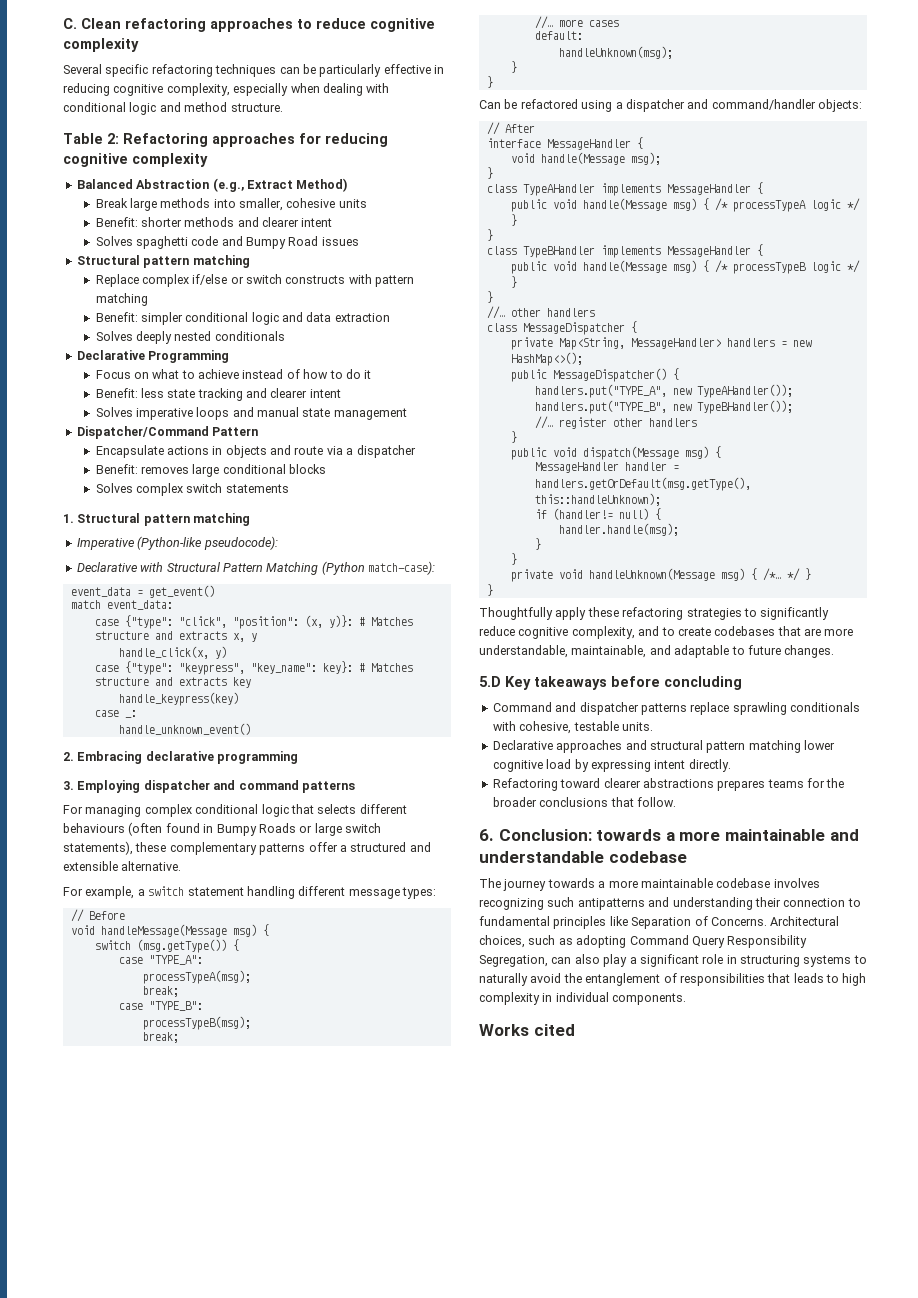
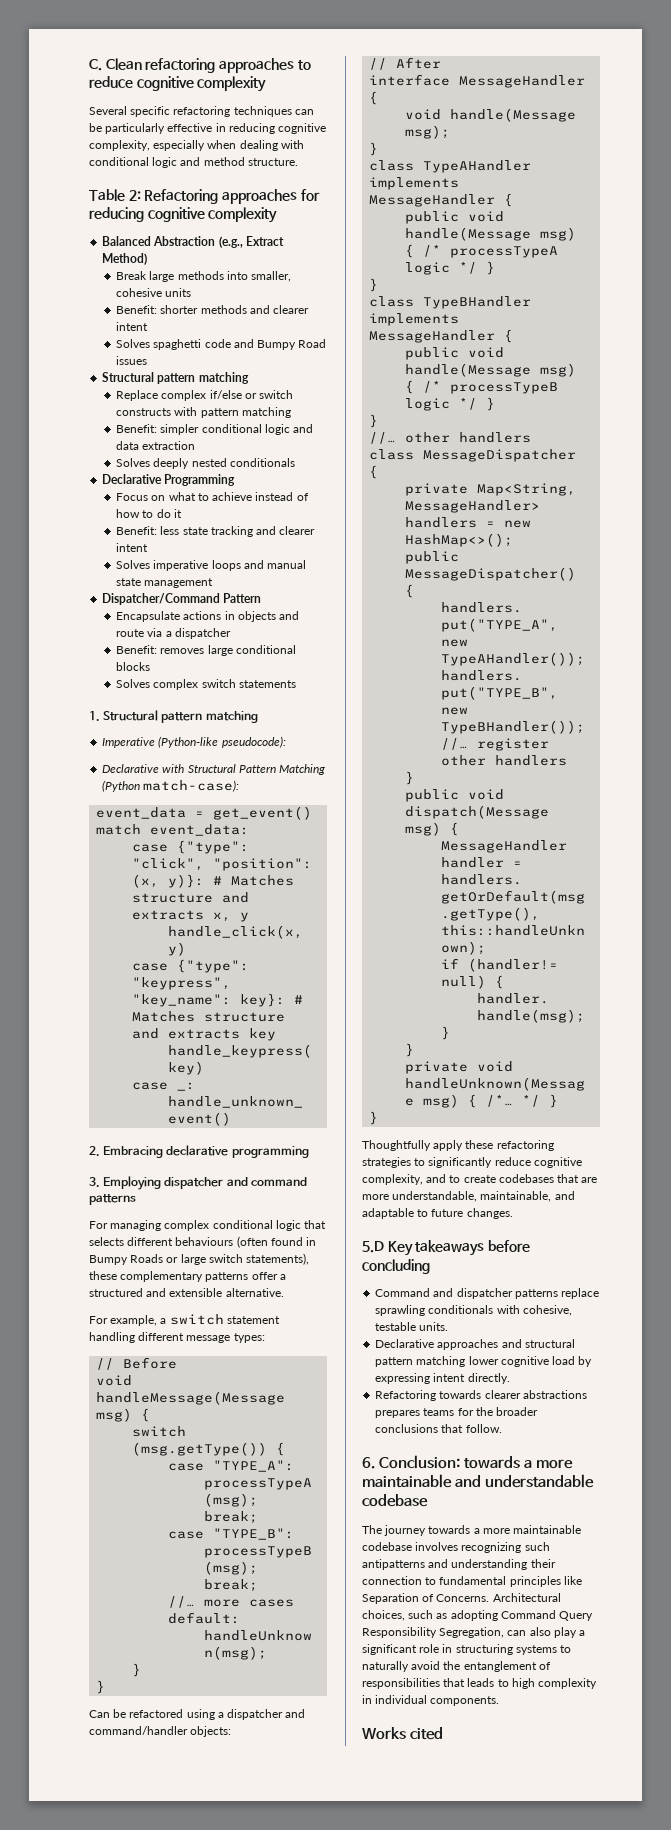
- Refactoring toward clearer abstractions prepares teams for the broader conclusions that follow.
+ Refactoring towards clearer abstractions prepares teams for the broader conclusions that follow.

